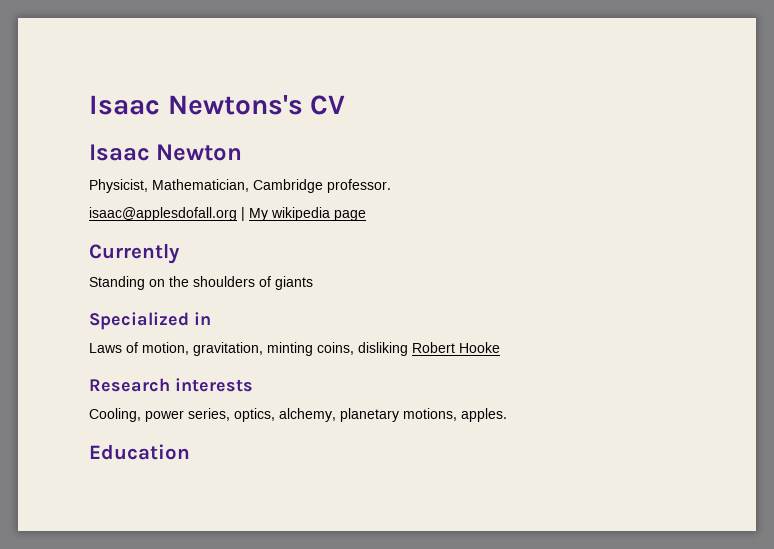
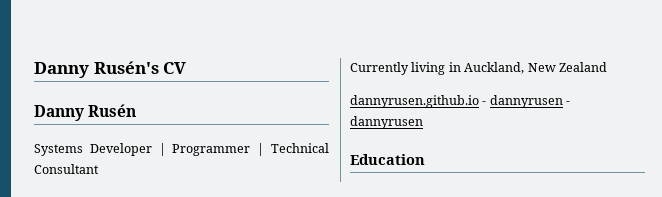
- Isaac Newtons's CV
+ Danny Rusén's CV
- Isaac Newton
- Physicist, Mathematician, Cambridge professor.
- isaac@applesdofall.org | My wikipedia page
- Currently
- Standing on the shoulders of giants
- Specialized in
- Laws of motion, gravitation, minting coins, disliking Robert Hooke
- Research interests
- Cooling, power series, optics, alchemy, planetary motions, apples.
+ Danny Rusén
+ Systems Developer | Programmer | Technical Consultant
+ Currently living in Auckland, New Zealand
+ dannyrusen.github.io - dannyrusen - dannyrusen

